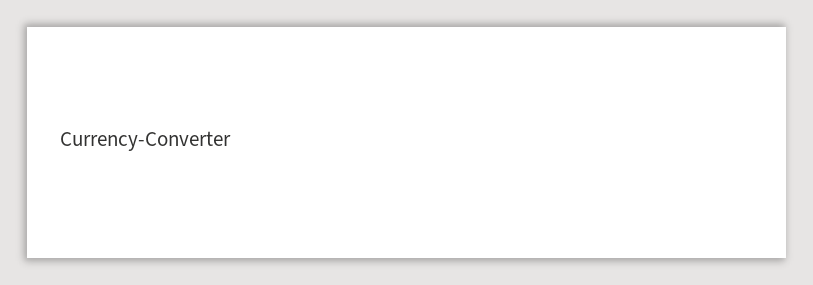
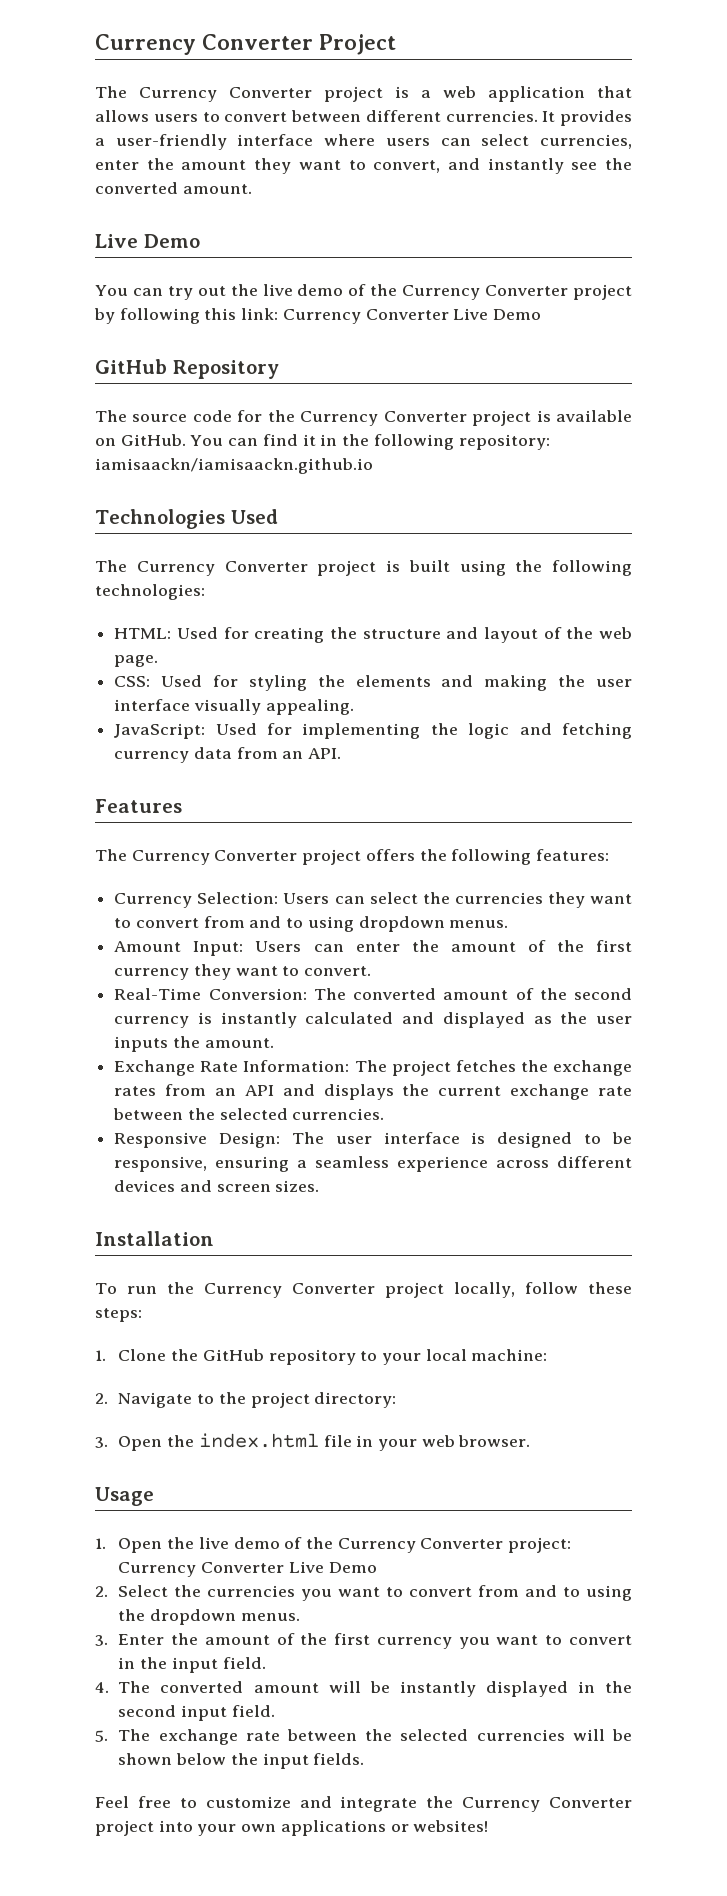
- Currency-Converter
+ Currency Converter Project
+ The Currency Converter project is a web application that allows users to convert between different currencies. It provides a user-friendly interface where users can select currencies, enter the amount they want to convert, and instantly see the converted amount.
+ Live Demo
+ You can try out the live demo of the Currency Converter project by following this link: Currency Converter Live Demo
+ GitHub Repository
+ The source code for the Currency Converter project is available on GitHub. You can find it in the following repository: iamisaackn/iamisaackn.github.io
+ Technologies Used
+ The Currency Converter project is built using the following technologies:
+ HTML: Used for creating the structure and layout of the web page.
+ CSS: Used for styling the elements and making the user interface visually appealing.
+ JavaScript: Used for implementing the logic and fetching currency data from an API.
+ Features
+ The Currency Converter project offers the following features:
+ Currency Selection: Users can select the currencies they want to convert from and to using dropdown menus.
+ Amount Input: Users can enter the amount of the first currency they want to convert.
+ Real-Time Conversion: The converted amount of the second currency is instantly calculated and displayed as the user inputs the amount.
+ Exchange Rate Information: The project fetches the exchange rates from an API and displays the current exchange rate between the selected currencies.
+ Responsive Design: The user interface is designed to be responsive, ensuring a seamless experience across different devices and screen sizes.
+ Installation
+ To run the Currency Converter project locally, follow these steps:
+ 1. Clone the GitHub repository to your local machine:
+ 2. Navigate to the project directory:
+ 3. Open the index.html file in your web browser.
+ Usage
+ 1. Open the live demo of the Currency Converter project: Currency Converter Live Demo
+ 2. Select the currencies you want to convert from and to using the dropdown menus.
+ 3. Enter the amount of the first currency you want to convert in the input field.
+ 4. The converted amount will be instantly displayed in the second input field.
+ 5. The exchange rate between the selected currencies will be shown below the input fields.
+ Feel free to customize and integrate the Currency Converter project into your own applications or websites!

